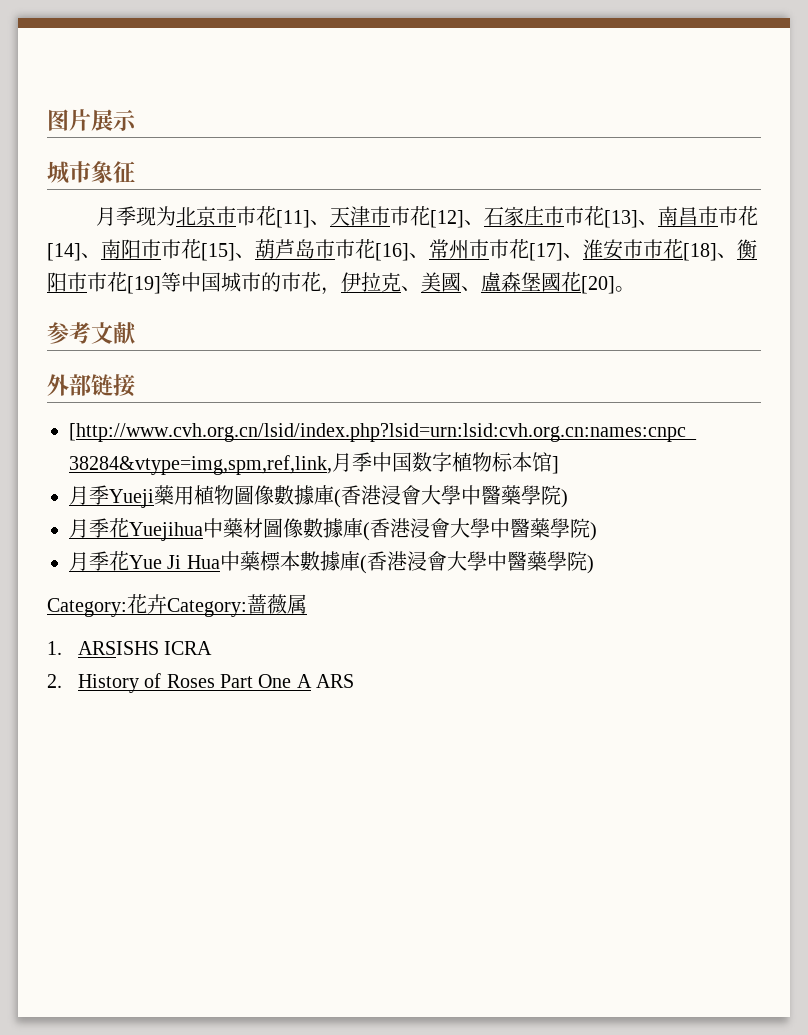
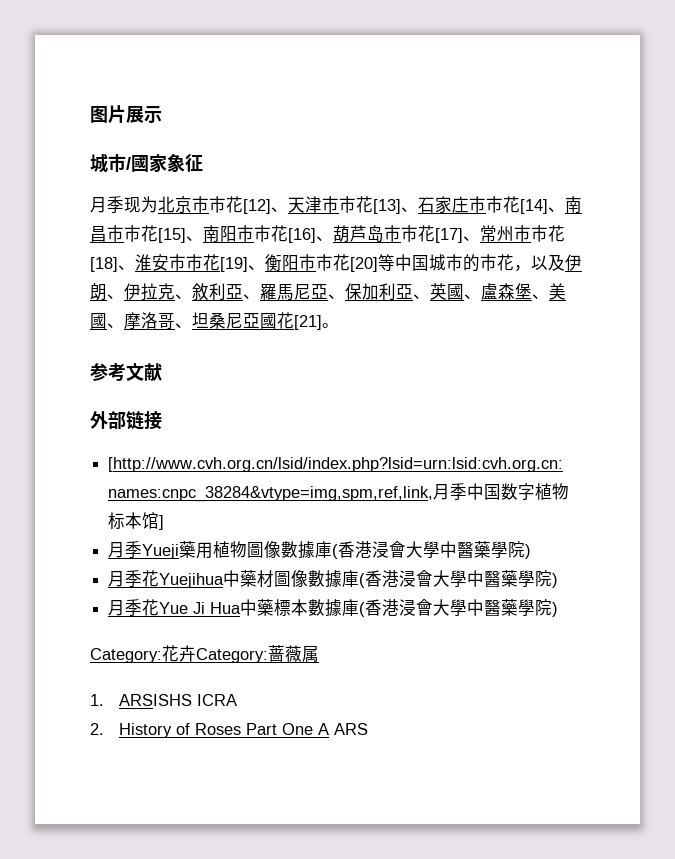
- 城市象征
+ 城市/國家象征
- 月季现为北京市市花[11]、天津市市花[12]、石家庄市市花[13]、南昌市市花[14]、南阳市市花[15]、葫芦岛市市花[16]、常州市市花[17]、淮安市市花[18]、衡阳市市花[19]等中国城市的市花，伊拉克、美國、盧森堡國花[20]。
+ 月季现为北京市市花[12]、天津市市花[13]、石家庄市市花[14]、南昌市市花[15]、南阳市市花[16]、葫芦岛市市花[17]、常州市市花[18]、淮安市市花[19]、衡阳市市花[20]等中国城市的市花，以及伊朗、伊拉克、敘利亞、羅馬尼亞、保加利亞、英國、盧森堡、美國、摩洛哥、坦桑尼亞國花[21]。

